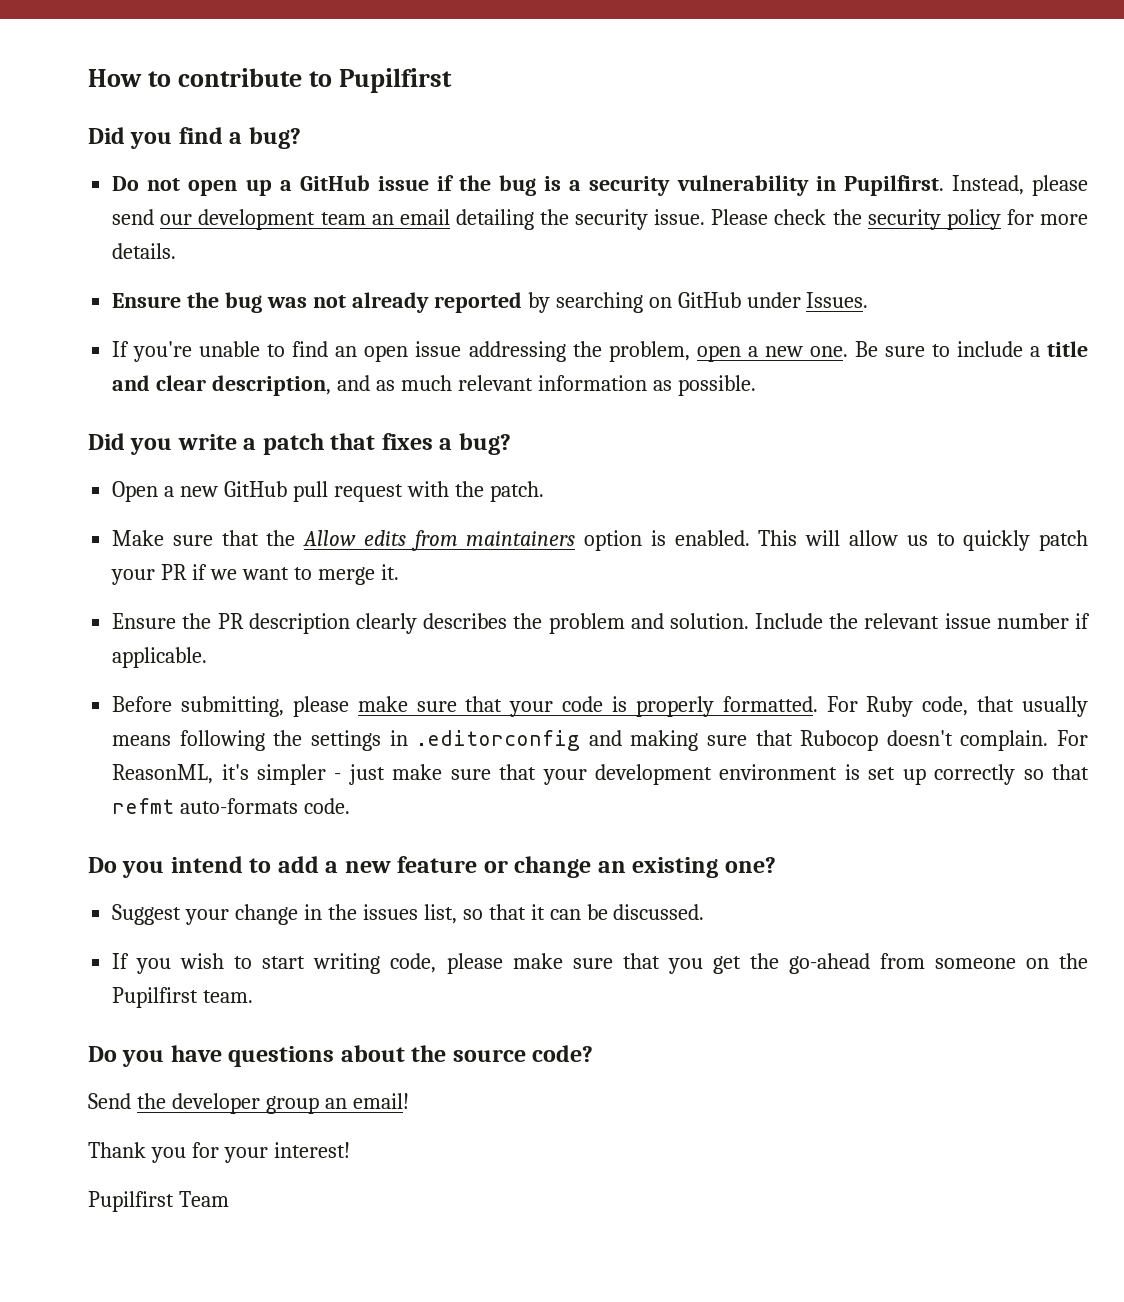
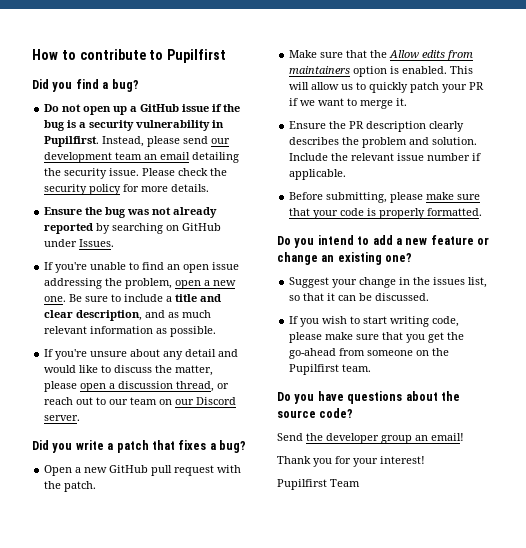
+ If you're unsure about any detail and would like to discuss the matter, please open a discussion thread, or reach out to our team on our Discord server.
- For Ruby code, that usually means following the settings in .editorconfig and making sure that Rubocop doesn't complain. For ReasonML, it's simpler - just make sure that your development environment is set up correctly so that refmt auto-formats code.

